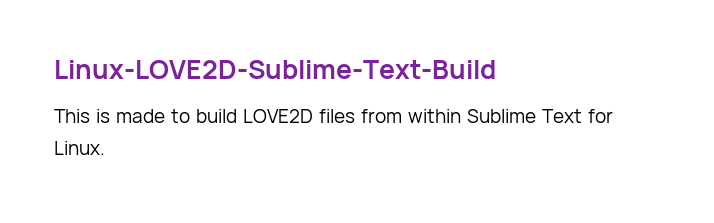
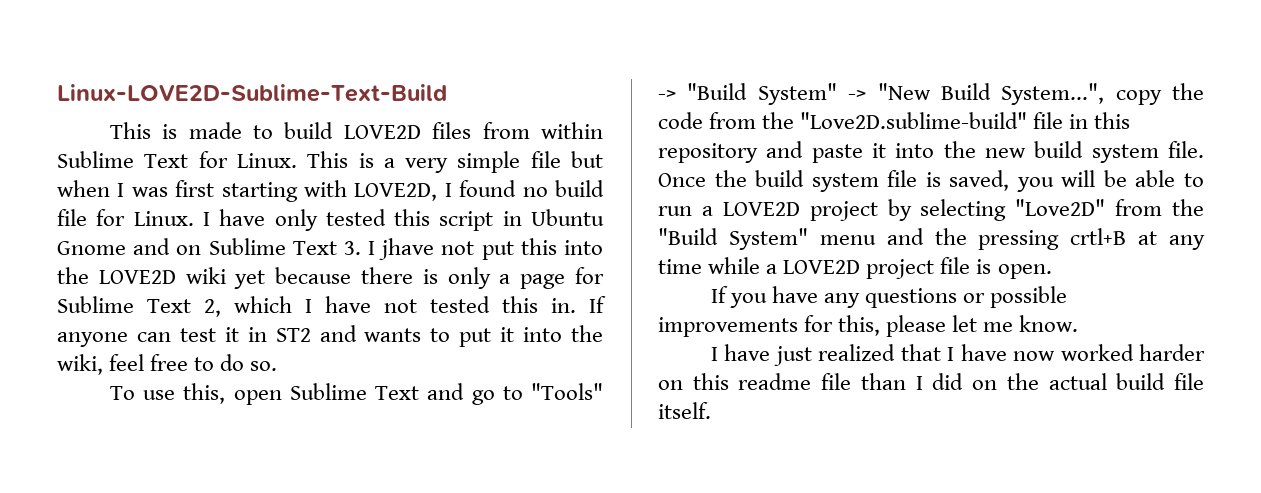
+ This is a very simple file but when I was first starting with LOVE2D, I found no build file for Linux. I have only tested this script in Ubuntu Gnome and on Sublime Text 3. I jhave not put this into the LOVE2D wiki yet because there is only a page for Sublime Text 2, which I have not tested this in. If anyone can test it in ST2 and wants to put it into the wiki, feel free to do so.
+ To use this, open Sublime Text and go to "Tools" -> "Build System" -> "New Build System...", copy the code from the "Love2D.sublime-build" file in this repository and paste it into the new build system file. Once the build system file is saved, you will be able to run a LOVE2D project by selecting "Love2D" from the "Build System" menu and the pressing crtl+B at any time while a LOVE2D project file is open.
+ If you have any questions or possible improvements for this, please let me know.
+ I have just realized that I have now worked harder on this readme file than I did on the actual build file itself.

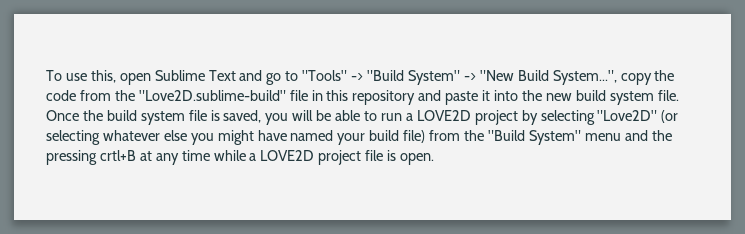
- Linux-LOVE2D-Sublime-Text-Build
- This is made to build LOVE2D files from within Sublime Text for Linux. This is a very simple file but when I was first starting with LOVE2D, I found no build file for Linux. I have only tested this script in Ubuntu Gnome and on Sublime Text 3. I jhave not put this into the LOVE2D wiki yet because there is only a page for Sublime Text 2, which I have not tested this in. If anyone can test it in ST2 and wants to put it into the wiki, feel free to do so.
- Once the build system file is saved, you will be able to run a LOVE2D project by selecting "Love2D" from the "Build System" menu and the pressing crtl+B at any time while a LOVE2D project file is open.
+ Once the build system file is saved, you will be able to run a LOVE2D project by selecting "Love2D" (or selecting whatever else you might have named your build file) from the "Build System" menu and the pressing crtl+B at any time while a LOVE2D project file is open.
- If you have any questions or possible improvements for this, please let me know.
- I have just realized that I have now worked harder on this readme file than I did on the actual build file itself.

